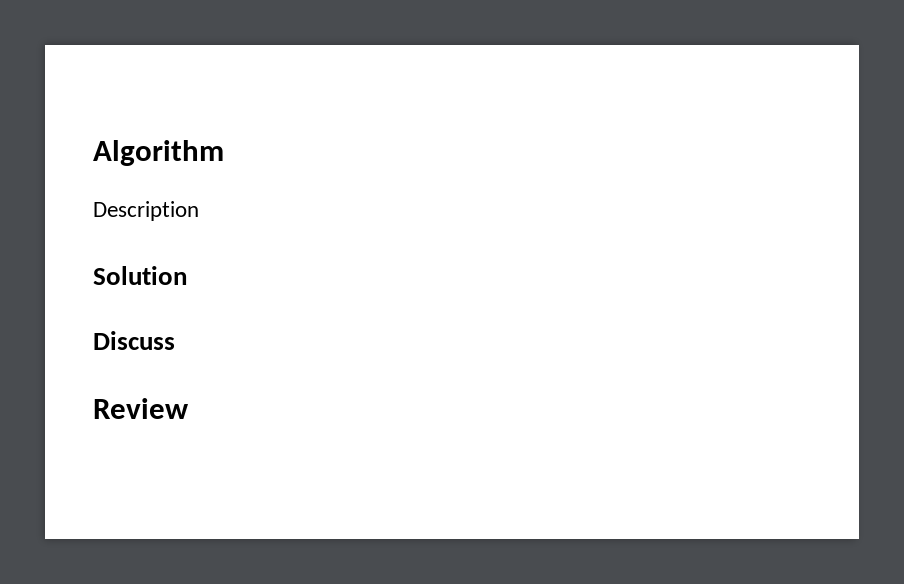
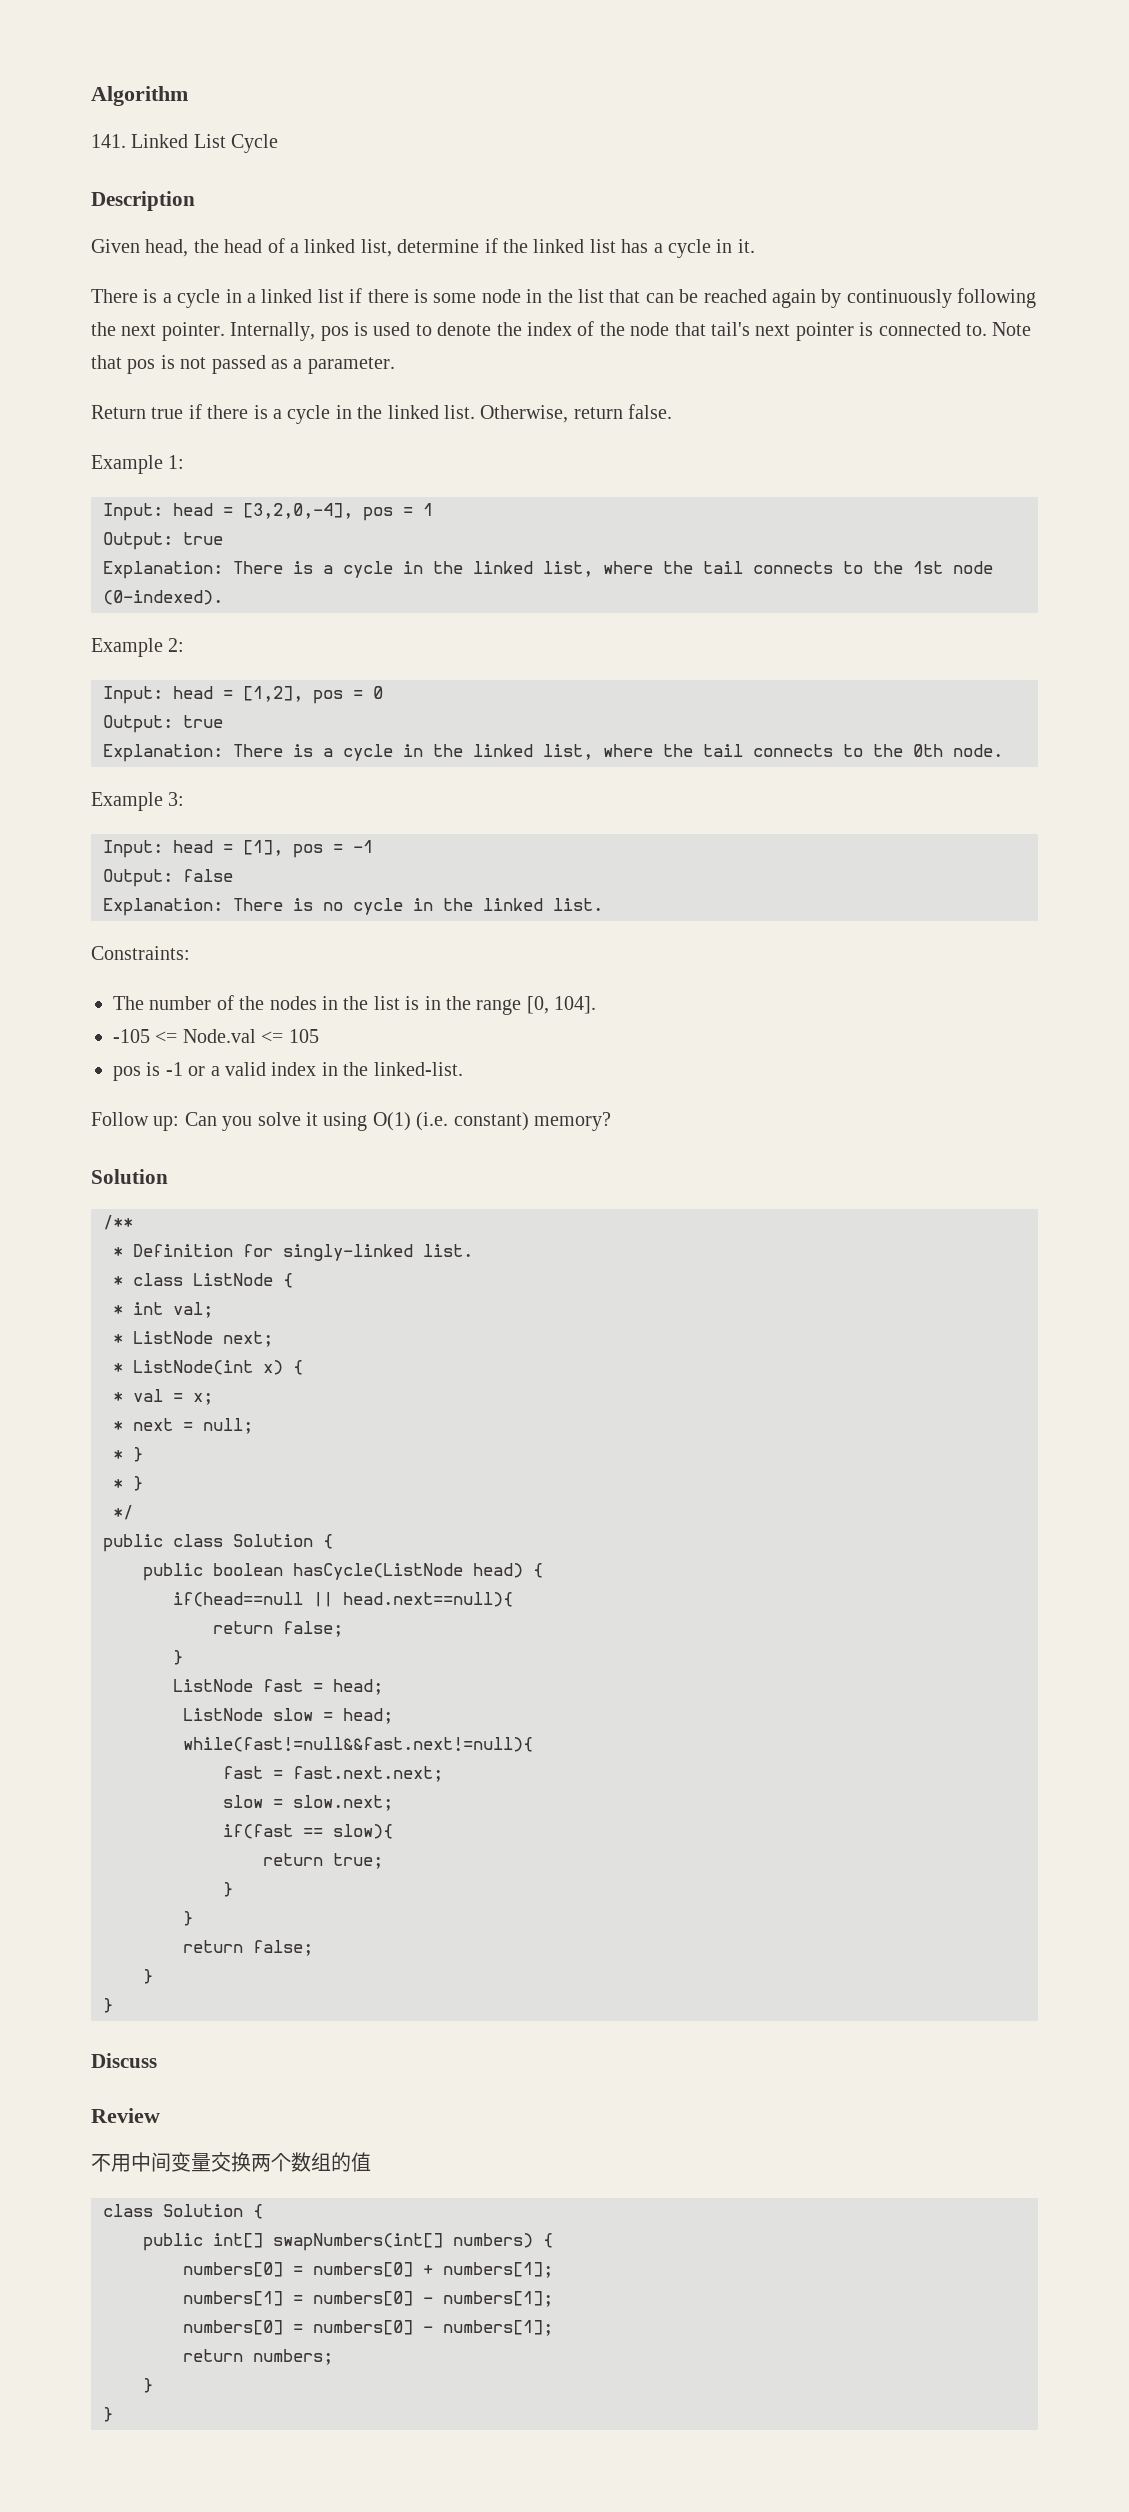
+ 141. Linked List Cycle
  Description
+ Given head, the head of a linked list, determine if the linked list has a cycle in it.
+ There is a cycle in a linked list if there is some node in the list that can be reached again by continuously following the next pointer. Internally, pos is used to denote the index of the node that tail's next pointer is connected to. Note that pos is not passed as a parameter.
+ Return true if there is a cycle in the linked list. Otherwise, return false.
+ Example 1:
+ Input: head = [3,2,0,-4], pos = 1
+ Output: true
+ Explanation: There is a cycle in the linked list, where the tail connects to the 1st node (0-indexed).
+ Example 2:
+ Input: head = [1,2], pos = 0
+ Output: true
+ Explanation: There is a cycle in the linked list, where the tail connects to the 0th node.
+ Example 3:
+ Input: head = [1], pos = -1
+ Output: false
+ Explanation: There is no cycle in the linked list.
+ Constraints:
+ The number of the nodes in the list is in the range [0, 104].
+ -105 <= Node.val <= 105
+ pos is -1 or a valid index in the linked-list.
+ Follow up: Can you solve it using O(1) (i.e. constant) memory?
  Solution
+ /**
+ * Definition for singly-linked list.
+ * class ListNode {
+ * int val;
+ * ListNode next;
+ * ListNode(int x) {
+ * val = x;
+ * next = null;
+ * }
+ * }
+ */
+ public class Solution {
+ public boolean hasCycle(ListNode head) {
+ if(head==null || head.next==null){
+ return false;
+ }
+ ListNode fast = head;
+ ListNode slow = head;
+ while(fast!=null&&fast.next!=null){
+ fast = fast.next.next;
+ slow = slow.next;
+ if(fast == slow){
+ return true;
+ }
+ }
+ return false;
+ }
+ }
  Discuss
  Review
+ 不用中间变量交换两个数组的值
+ class Solution {
+ public int[] swapNumbers(int[] numbers) {
+ numbers[0] = numbers[0] + numbers[1];
+ numbers[1] = numbers[0] - numbers[1];
+ numbers[0] = numbers[0] - numbers[1];
+ return numbers;
+ }
+ }

